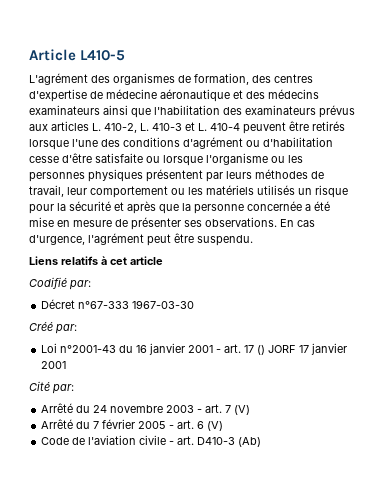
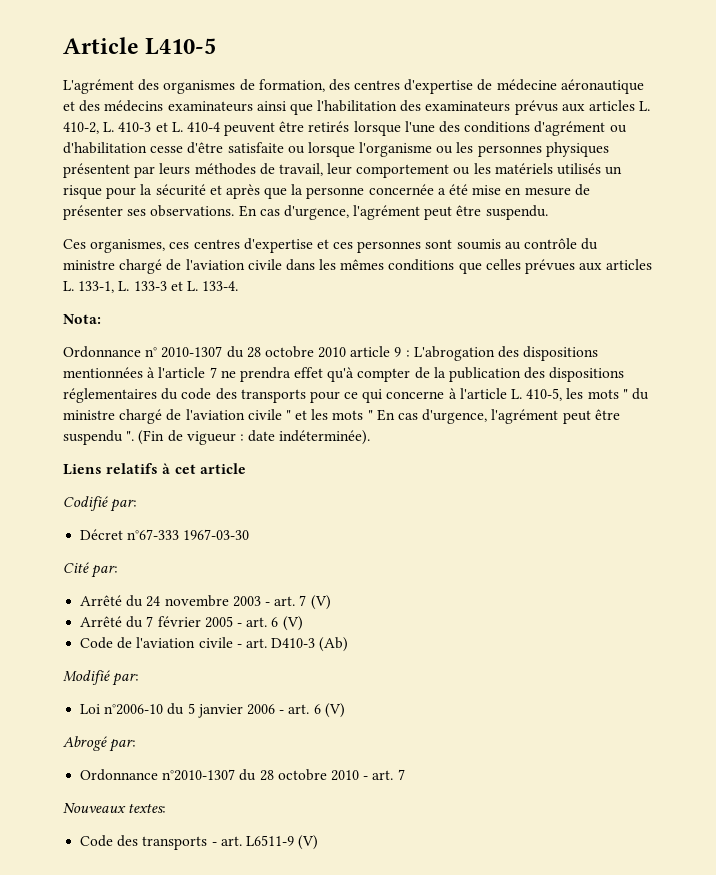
+ Ces organismes, ces centres d'expertise et ces personnes sont soumis au contrôle du ministre chargé de l'aviation civile dans les mêmes conditions que celles prévues aux articles L. 133-1, L. 133-3 et L. 133-4.
+ Nota:
+ Ordonnance n° 2010-1307 du 28 octobre 2010 article 9 : L'abrogation des dispositions mentionnées à l'article 7 ne prendra effet qu'à compter de la publication des dispositions réglementaires du code des transports pour ce qui concerne à l'article L. 410-5, les mots " du ministre chargé de l'aviation civile " et les mots " En cas d'urgence, l'agrément peut être suspendu ". (Fin de vigueur : date indéterminée).
- Créé par:
- Loi n°2001-43 du 16 janvier 2001 - art. 17 () JORF 17 janvier 2001
+ Modifié par:
+ Loi n°2006-10 du 5 janvier 2006 - art. 6 (V)
+ Abrogé par:
+ Ordonnance n°2010-1307 du 28 octobre 2010 - art. 7
+ Nouveaux textes:
+ Code des transports - art. L6511-9 (V)

